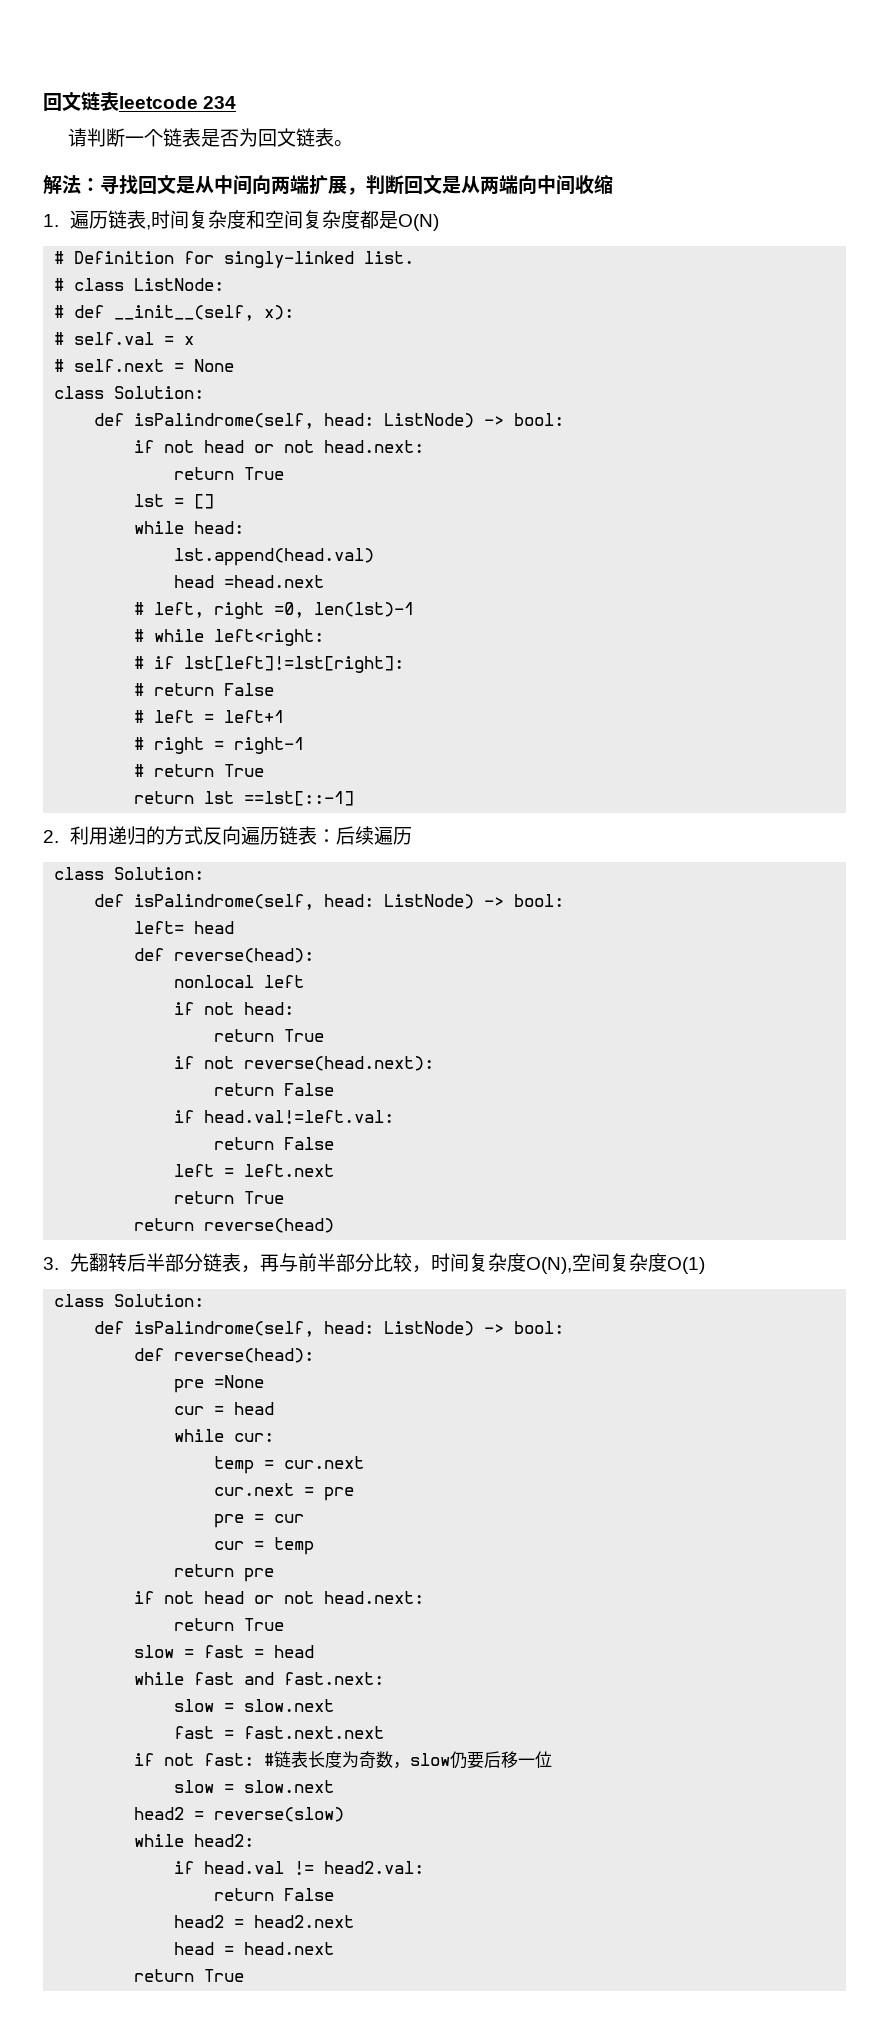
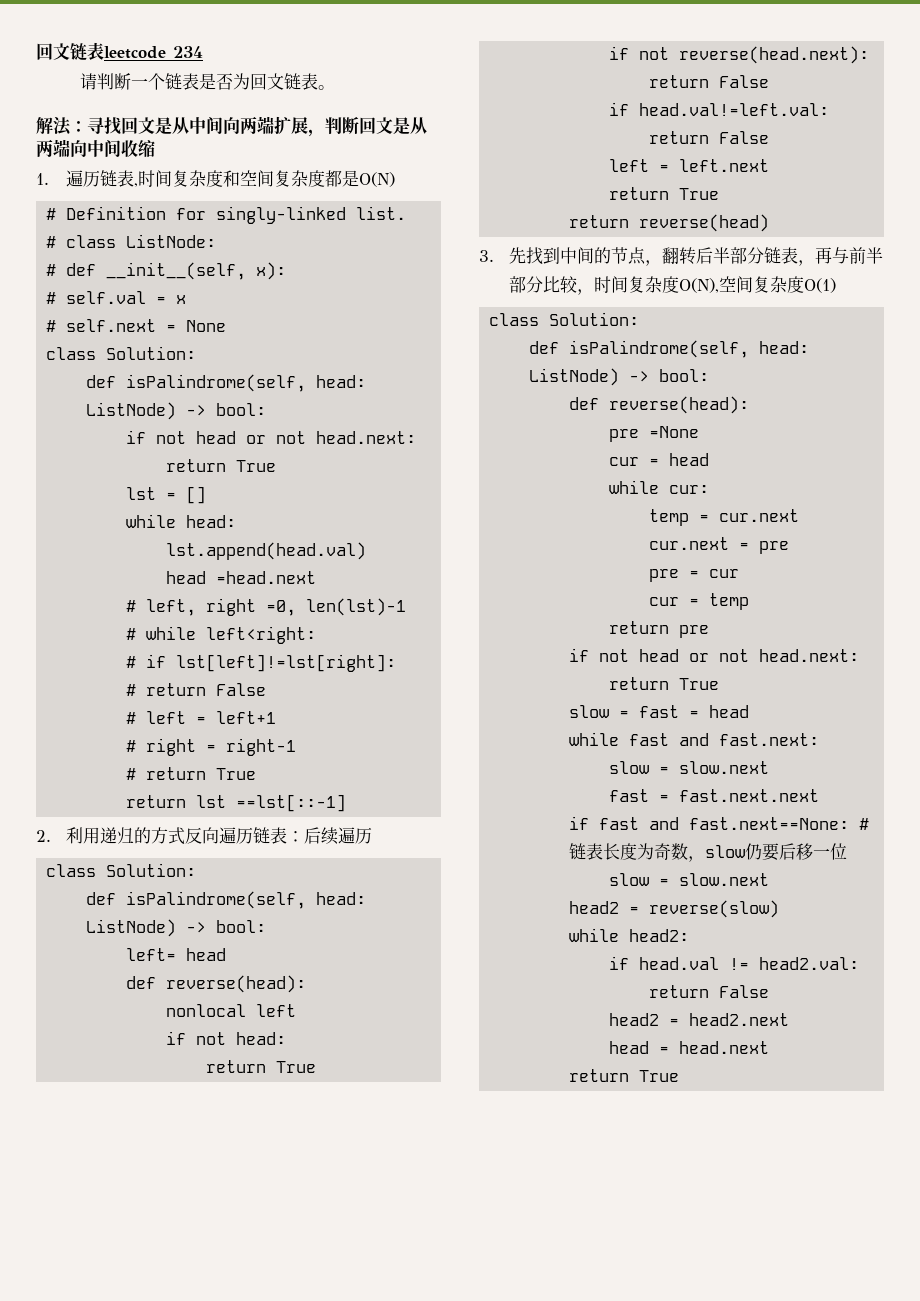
- 3.先翻转后半部分链表，再与前半部分比较，时间复杂度O(N),空间复杂度O(1)
+ 3.先找到中间的节点，翻转后半部分链表，再与前半部分比较，时间复杂度O(N),空间复杂度O(1)
- if not fast: #链表长度为奇数，slow仍要后移一位
+ if fast and fast.next==None: #链表长度为奇数，slow仍要后移一位

